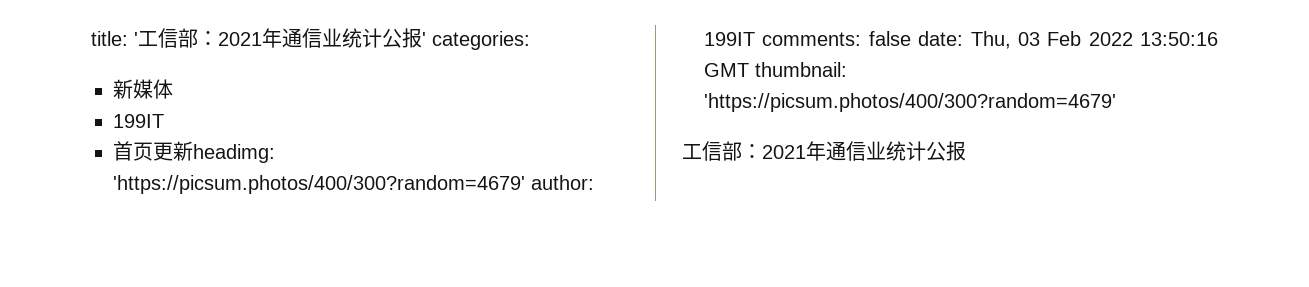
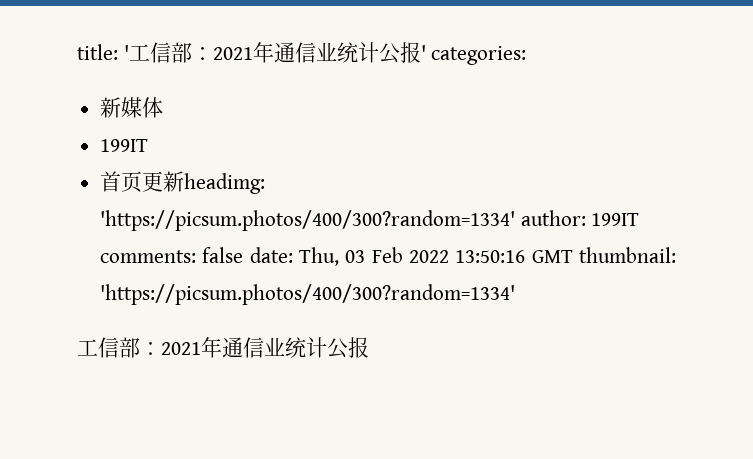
- 首页更新headimg: 'https://picsum.photos/400/300?random=4679' author: 199IT comments: false date: Thu, 03 Feb 2022 13:50:16 GMT thumbnail: 'https://picsum.photos/400/300?random=4679'
+ 首页更新headimg: 'https://picsum.photos/400/300?random=1334' author: 199IT comments: false date: Thu, 03 Feb 2022 13:50:16 GMT thumbnail: 'https://picsum.photos/400/300?random=1334'

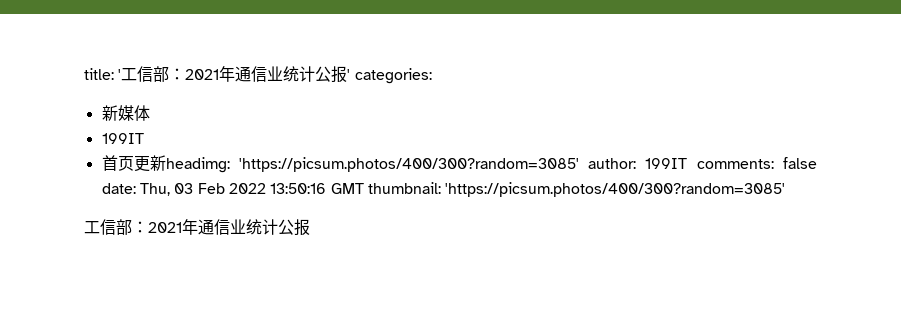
- 首页更新headimg: 'https://picsum.photos/400/300?random=1334' author: 199IT comments: false date: Thu, 03 Feb 2022 13:50:16 GMT thumbnail: 'https://picsum.photos/400/300?random=1334'
+ 首页更新headimg: 'https://picsum.photos/400/300?random=3085' author: 199IT comments: false date: Thu, 03 Feb 2022 13:50:16 GMT thumbnail: 'https://picsum.photos/400/300?random=3085'

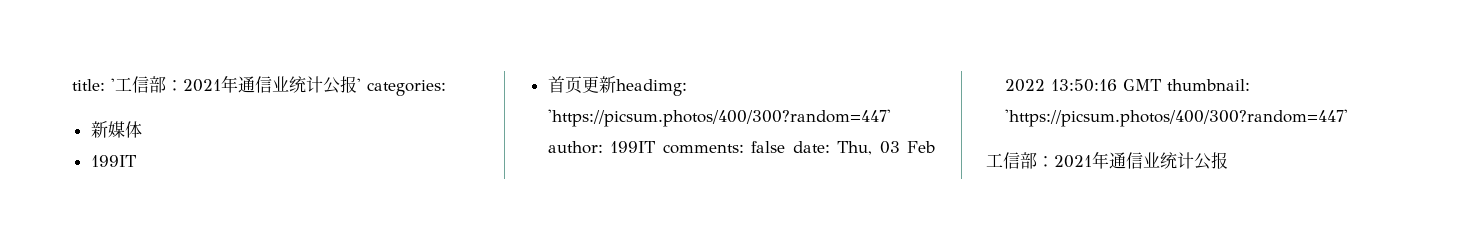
- 首页更新headimg: 'https://picsum.photos/400/300?random=3085' author: 199IT comments: false date: Thu, 03 Feb 2022 13:50:16 GMT thumbnail: 'https://picsum.photos/400/300?random=3085'
+ 首页更新headimg: 'https://picsum.photos/400/300?random=447' author: 199IT comments: false date: Thu, 03 Feb 2022 13:50:16 GMT thumbnail: 'https://picsum.photos/400/300?random=447'

